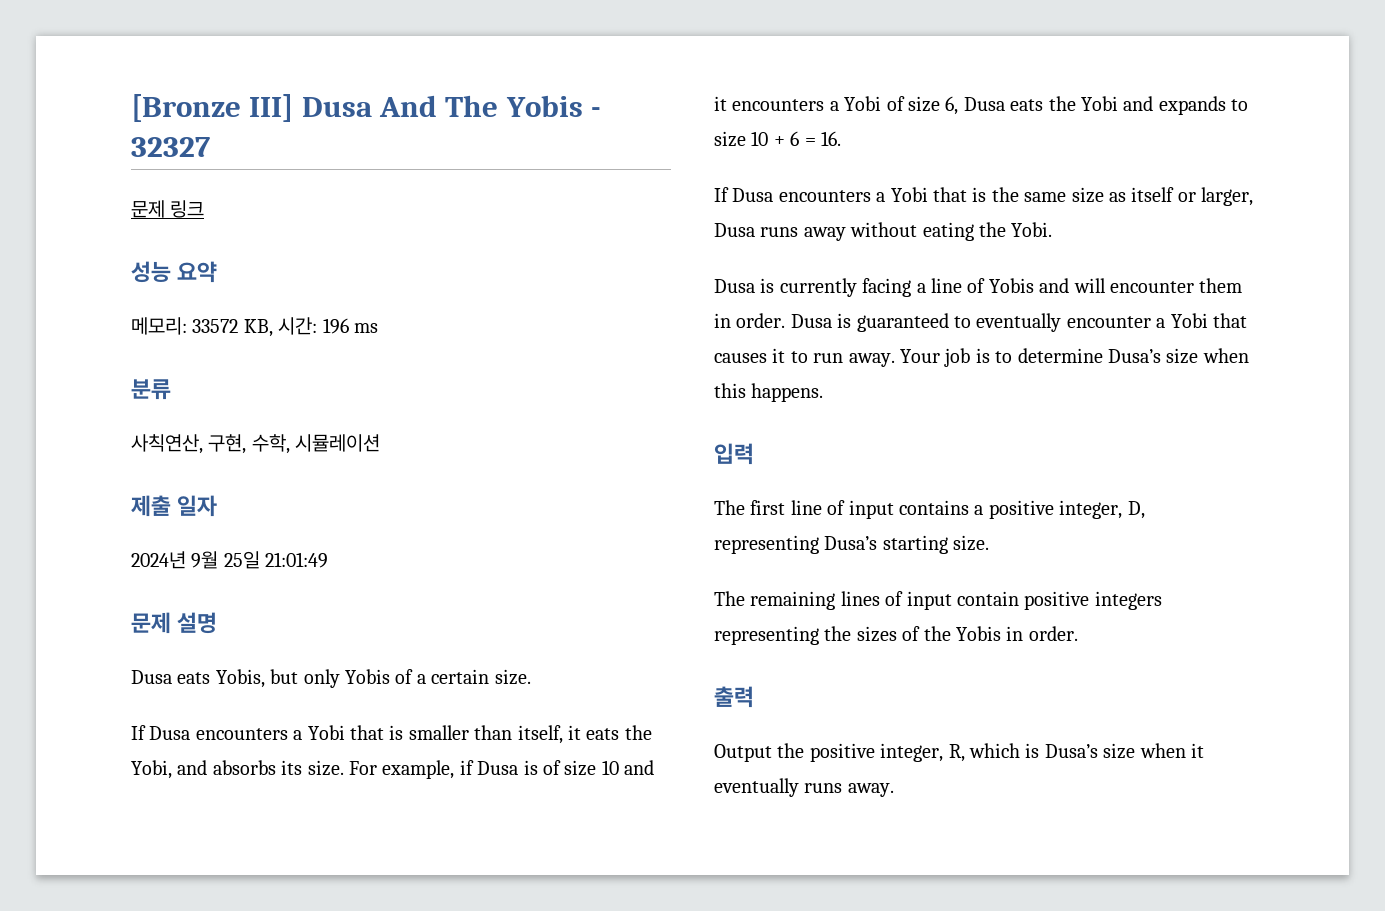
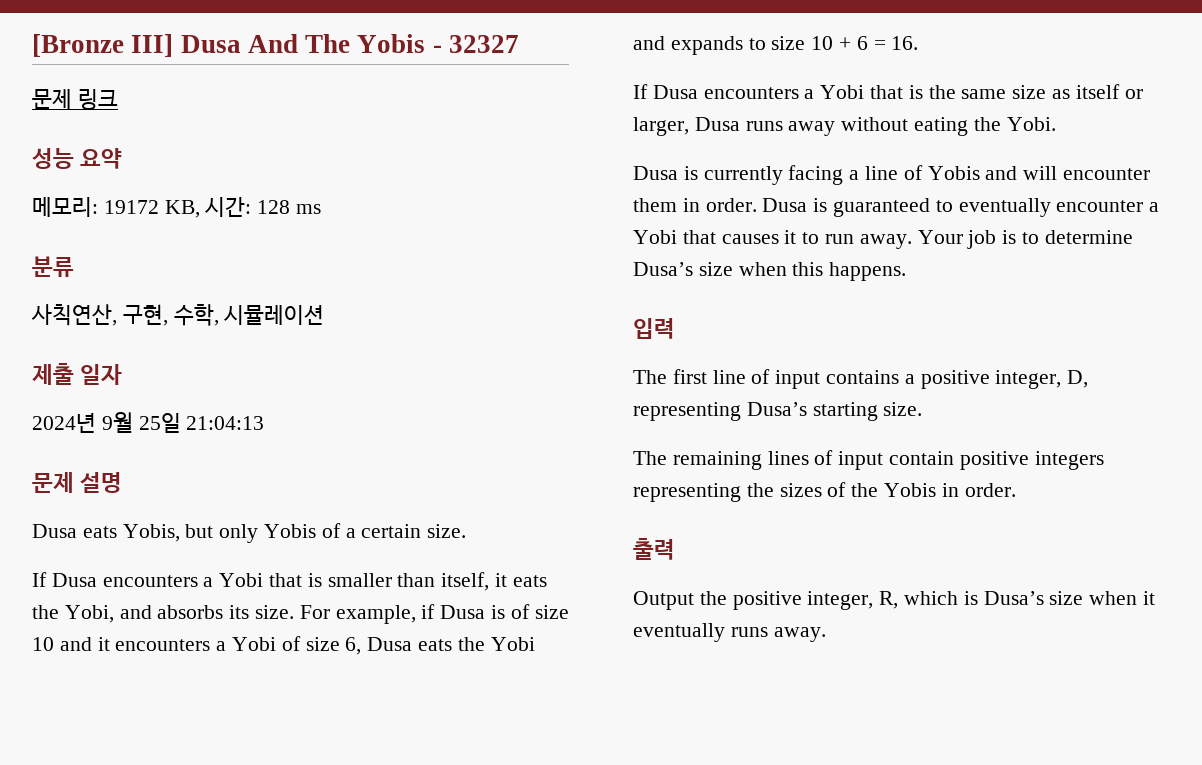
- 메모리: 33572 KB, 시간: 196 ms
+ 메모리: 19172 KB, 시간: 128 ms
- 2024년 9월 25일 21:01:49
+ 2024년 9월 25일 21:04:13

